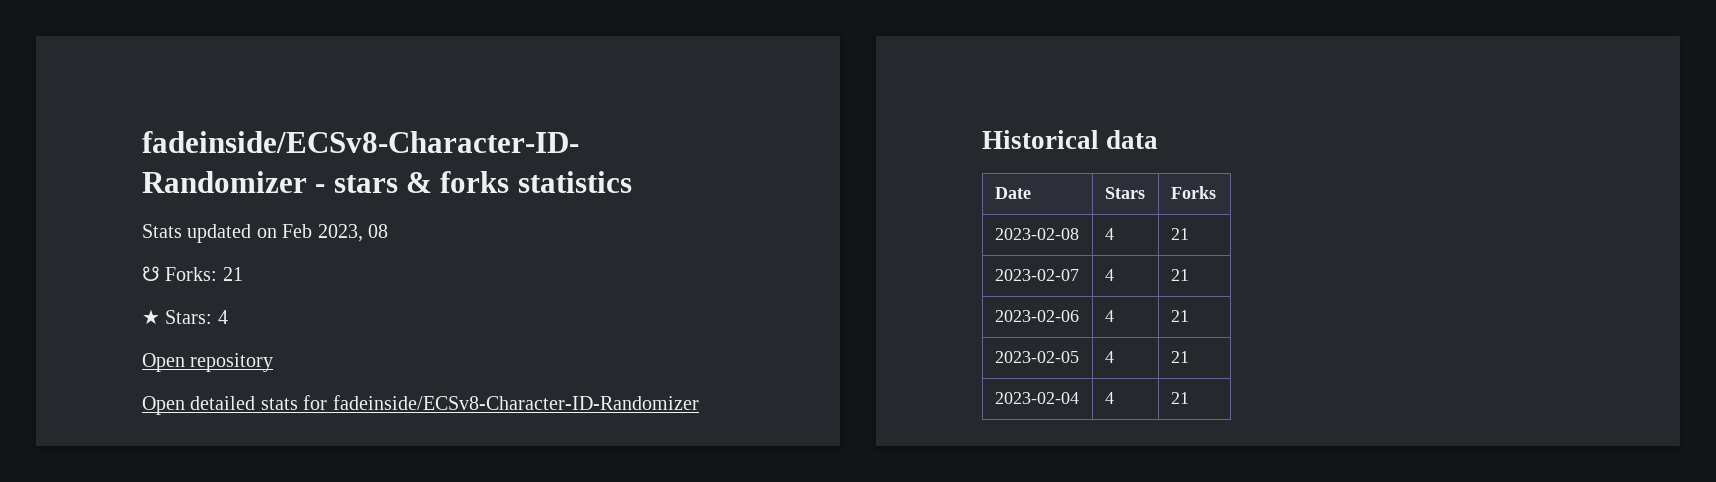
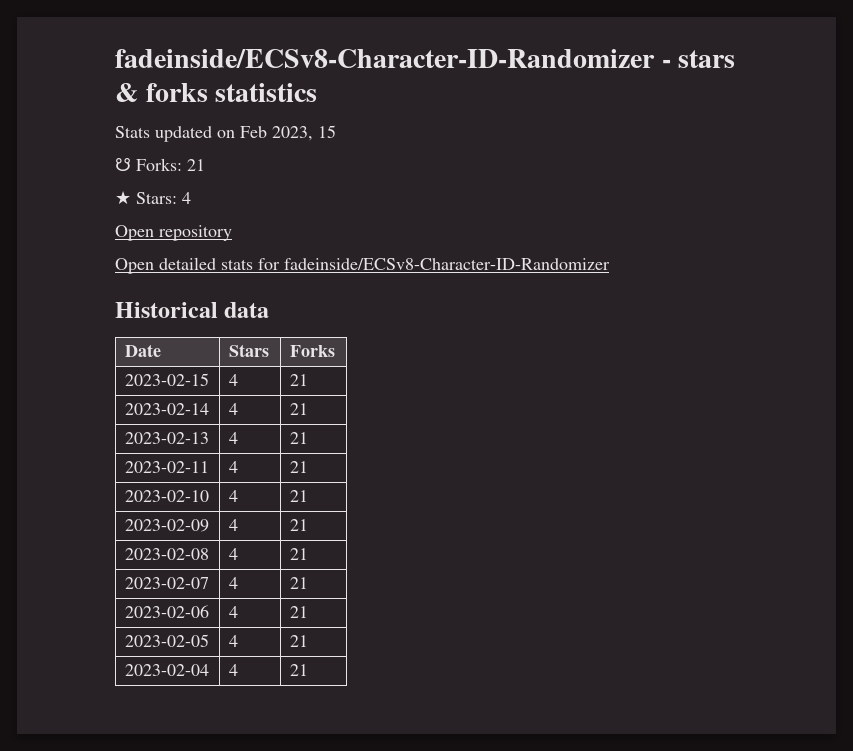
- Stats updated on Feb 2023, 08
+ Stats updated on Feb 2023, 15
+ 2023-02-15 | 4 | 21
+ 2023-02-14 | 4 | 21
+ 2023-02-13 | 4 | 21
+ 2023-02-11 | 4 | 21
+ 2023-02-10 | 4 | 21
+ 2023-02-09 | 4 | 21

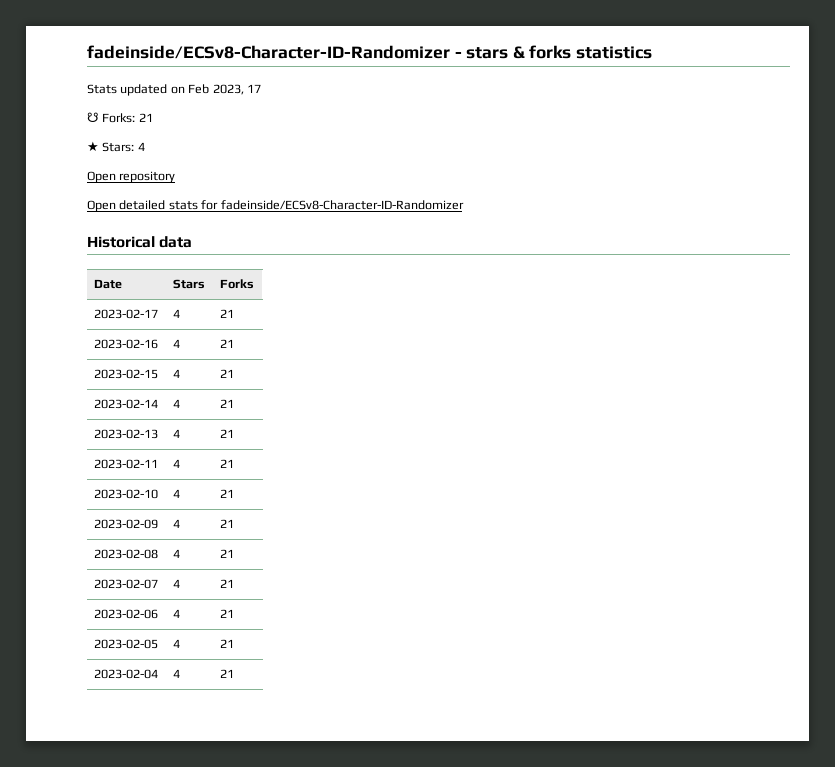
- Stats updated on Feb 2023, 15
+ Stats updated on Feb 2023, 17
+ 2023-02-17 | 4 | 21
+ 2023-02-16 | 4 | 21

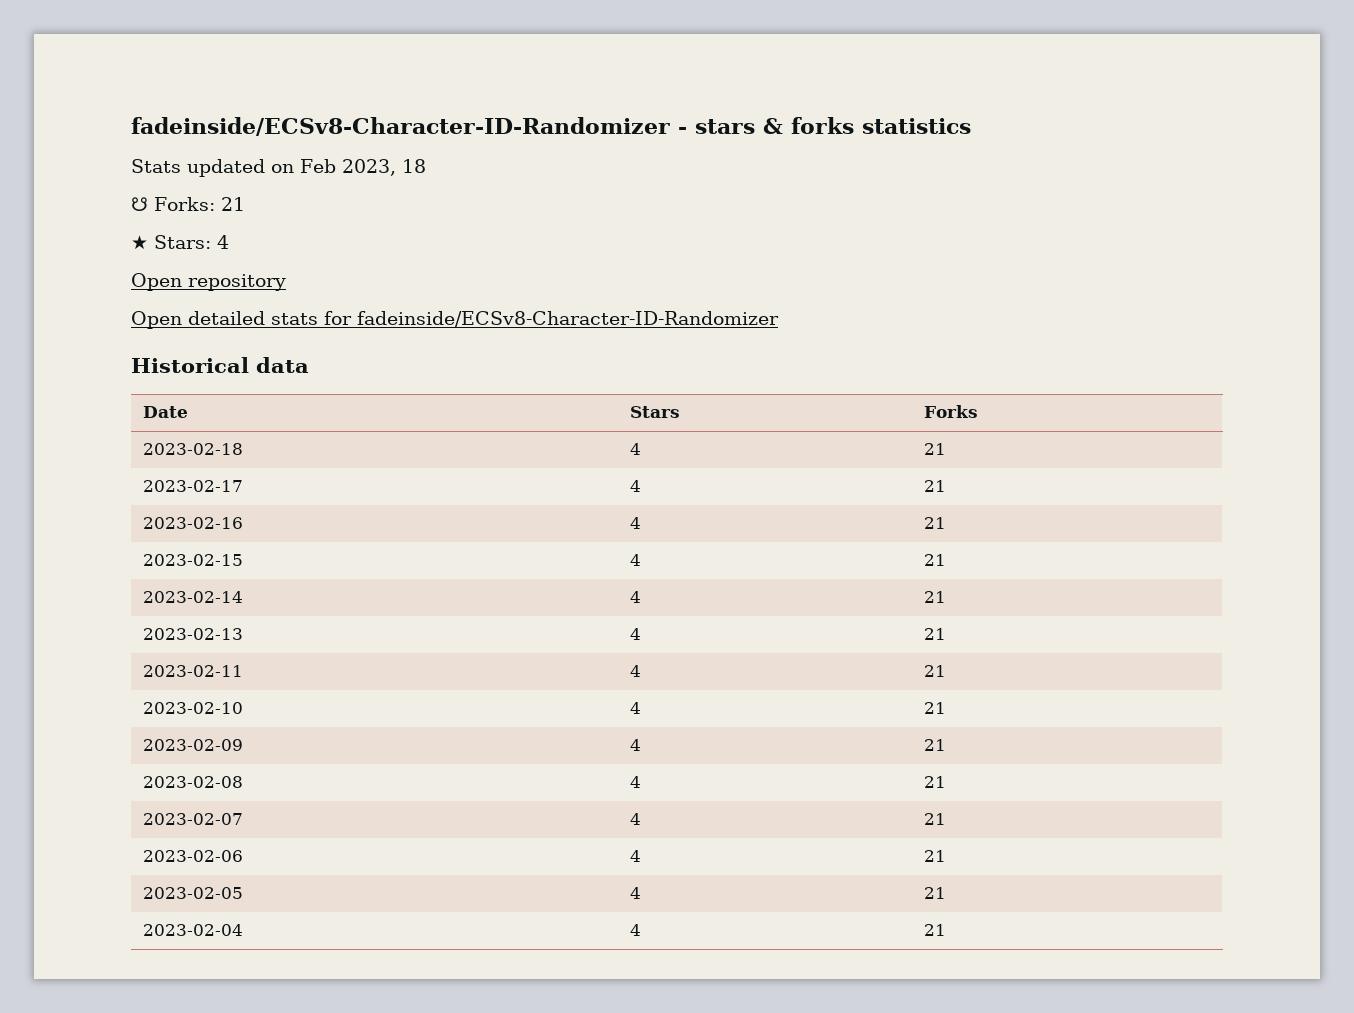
- Stats updated on Feb 2023, 17
+ Stats updated on Feb 2023, 18
+ 2023-02-18 | 4 | 21

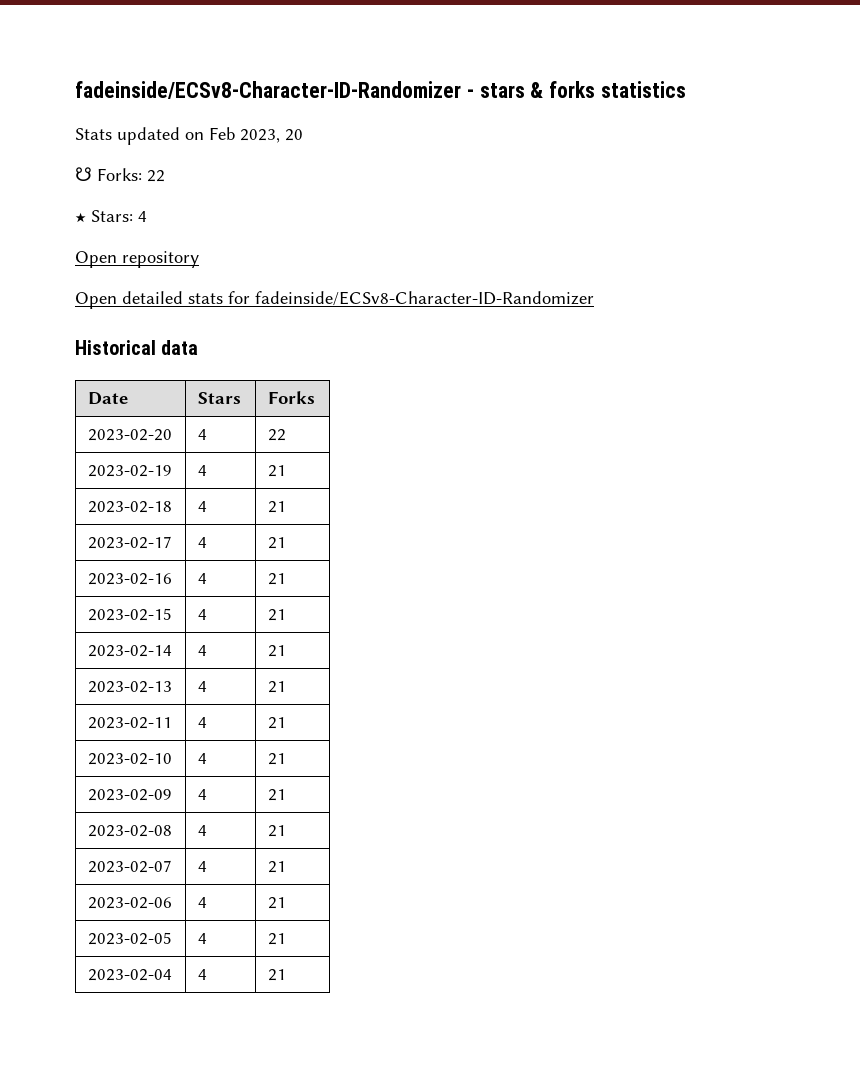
- Stats updated on Feb 2023, 18
+ Stats updated on Feb 2023, 20
- ☋ Forks: 21
+ ☋ Forks: 22
+ 2023-02-20 | 4 | 22
+ 2023-02-19 | 4 | 21

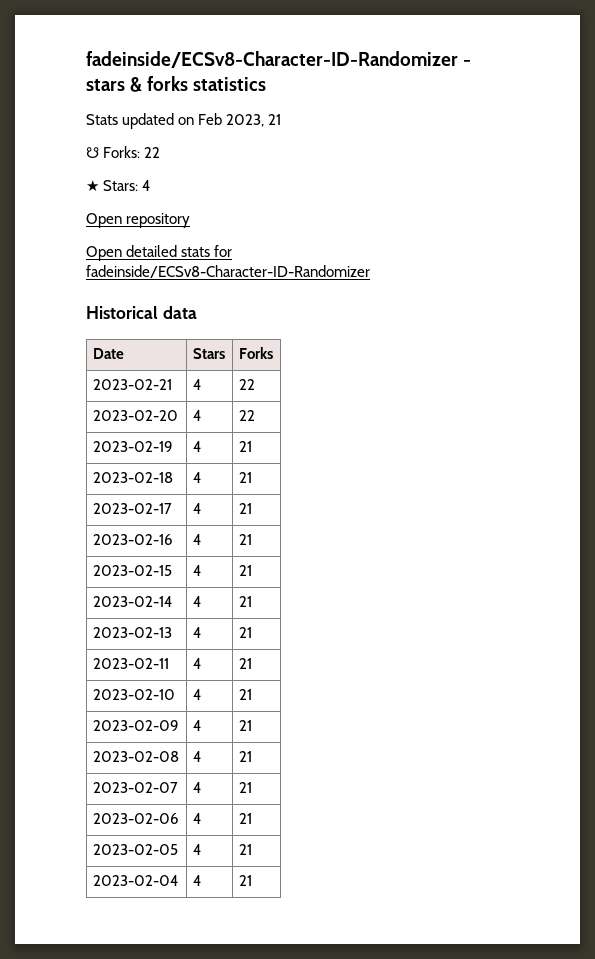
- Stats updated on Feb 2023, 20
+ Stats updated on Feb 2023, 21
+ 2023-02-21 | 4 | 22

